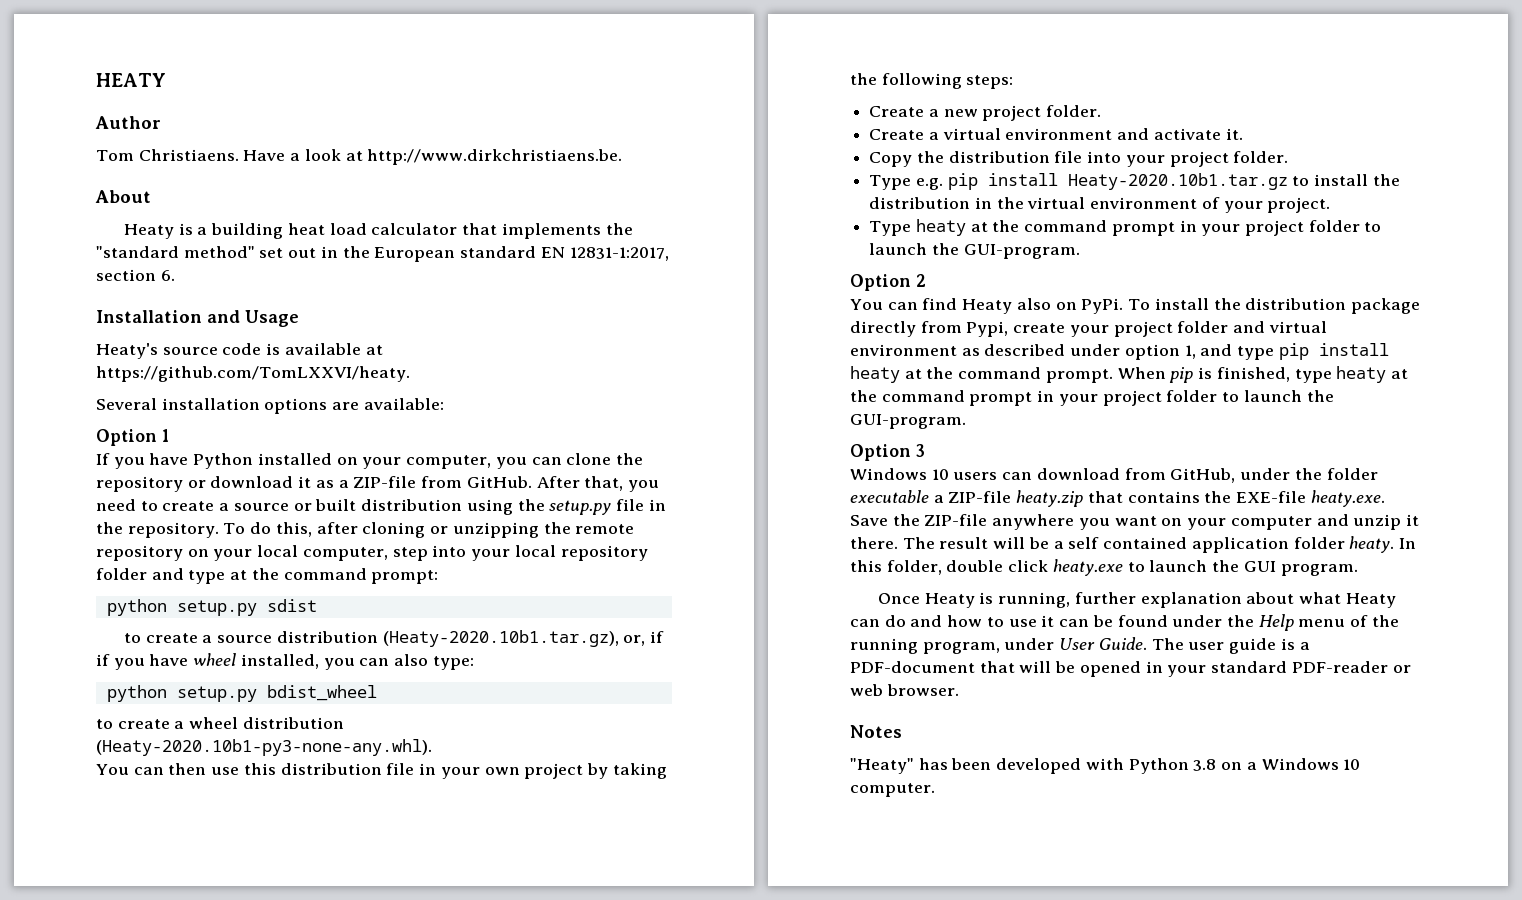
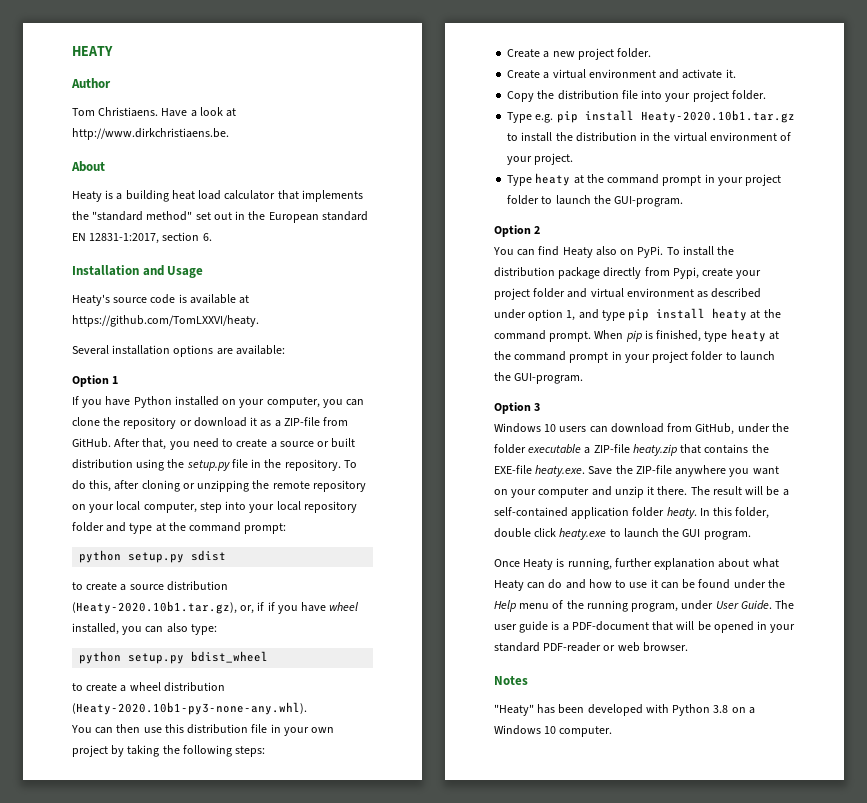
- The result will be a self contained application folder heaty.
+ The result will be a self-contained application folder heaty.

